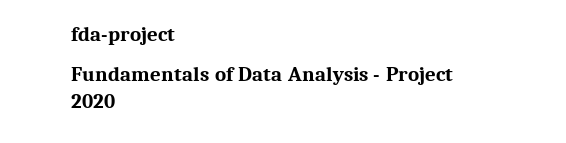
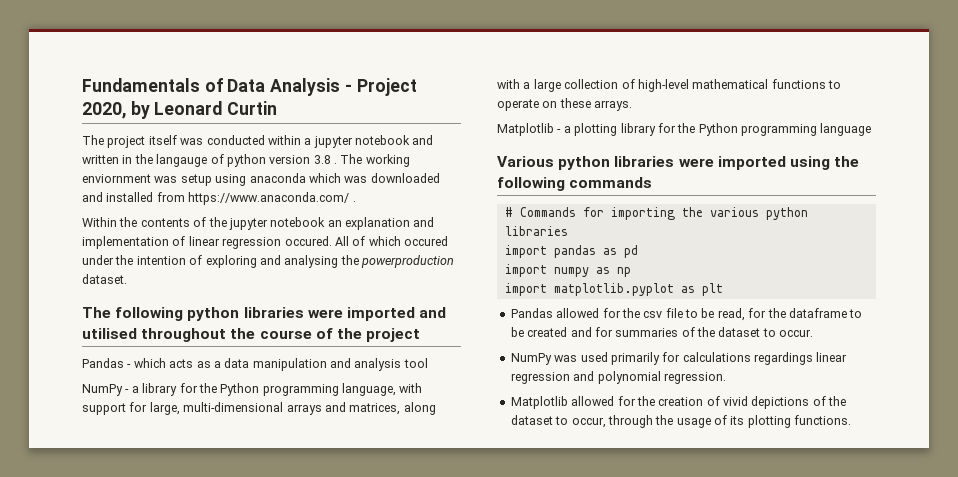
- fda-project
- Fundamentals of Data Analysis - Project 2020
+ Fundamentals of Data Analysis - Project 2020, by Leonard Curtin
+ The project itself was conducted within a jupyter notebook and written in the langauge of python version 3.8 . The working enviornment was setup using anaconda which was downloaded and installed from https://www.anaconda.com/ .
+ Within the contents of the jupyter notebook an explanation and implementation of linear regression occured. All of which occured under the intention of exploring and analysing the powerproduction dataset.
+ The following python libraries were imported and utilised throughout the course of the project
+ Pandas - which acts as a data manipulation and analysis tool
+ NumPy - a library for the Python programming language, with support for large, multi-dimensional arrays and matrices, along with a large collection of high-level mathematical functions to operate on these arrays.
+ Matplotlib - a plotting library for the Python programming language
+ Various python libraries were imported using the following commands
+ # Commands for importing the various python libraries
+ import pandas as pd
+ import numpy as np
+ import matplotlib.pyplot as plt
+ Pandas allowed for the csv file to be read, for the dataframe to be created and for summaries of the dataset to occur.
+ NumPy was used primarily for calculations regardings linear regression and polynomial regression.
+ Matplotlib allowed for the creation of vivid depictions of the dataset to occur, through the usage of its plotting functions.

